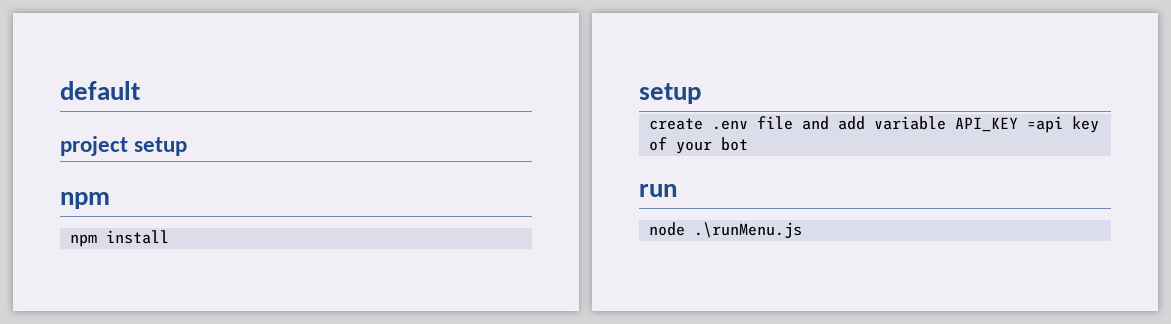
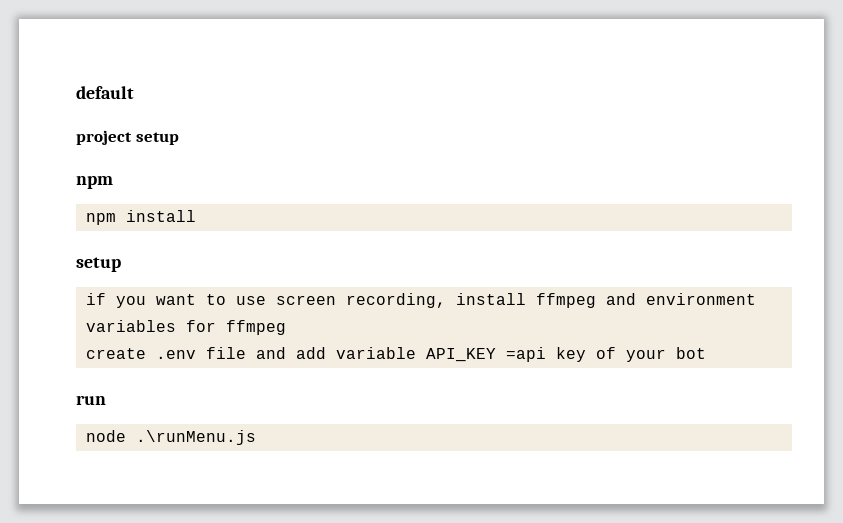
+ if you want to use screen recording, install ffmpeg and environment variables for ffmpeg

